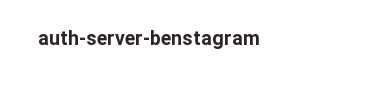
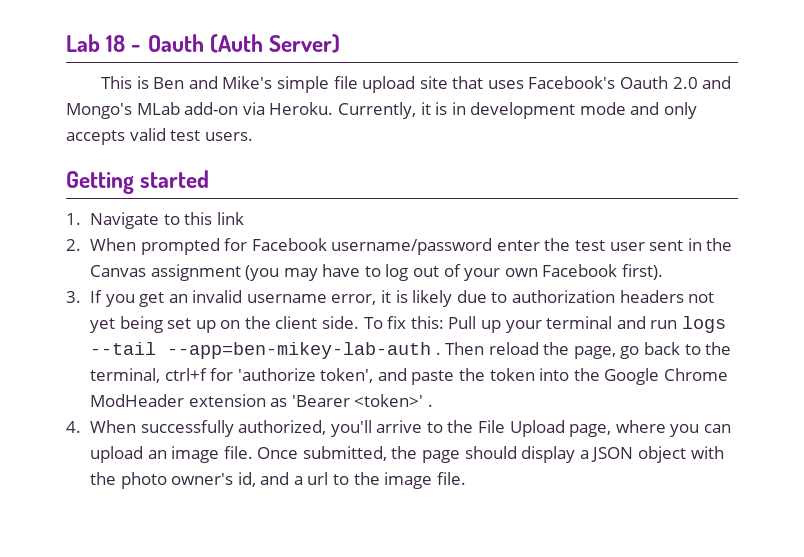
- auth-server-benstagram
+ Lab 18 - Oauth (Auth Server)
+ This is Ben and Mike's simple file upload site that uses Facebook's Oauth 2.0 and Mongo's MLab add-on via Heroku. Currently, it is in development mode and only accepts valid test users.
+ Getting started
+ 1. Navigate to this link
+ 2. When prompted for Facebook username/password enter the test user sent in the Canvas assignment (you may have to log out of your own Facebook first).
+ 3. If you get an invalid username error, it is likely due to authorization headers not yet being set up on the client side. To fix this: Pull up your terminal and run logs --tail --app=ben-mikey-lab-auth . Then reload the page, go back to the terminal, ctrl+f for 'authorize token', and paste the token into the Google Chrome ModHeader extension as 'Bearer <token>' .
+ 4. When successfully authorized, you'll arrive to the File Upload page, where you can upload an image file. Once submitted, the page should display a JSON object with the photo owner's id, and a url to the image file.

